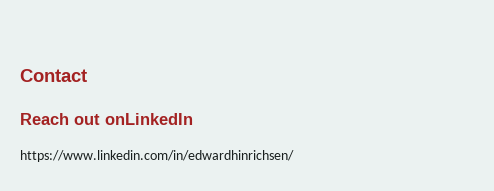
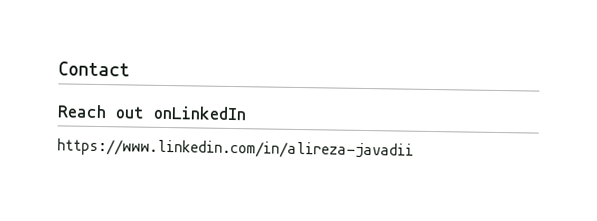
- https://www.linkedin.com/in/edwardhinrichsen/
+ https://www.linkedin.com/in/alireza-javadii

